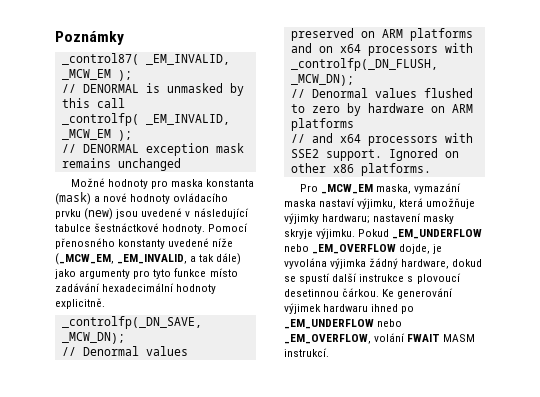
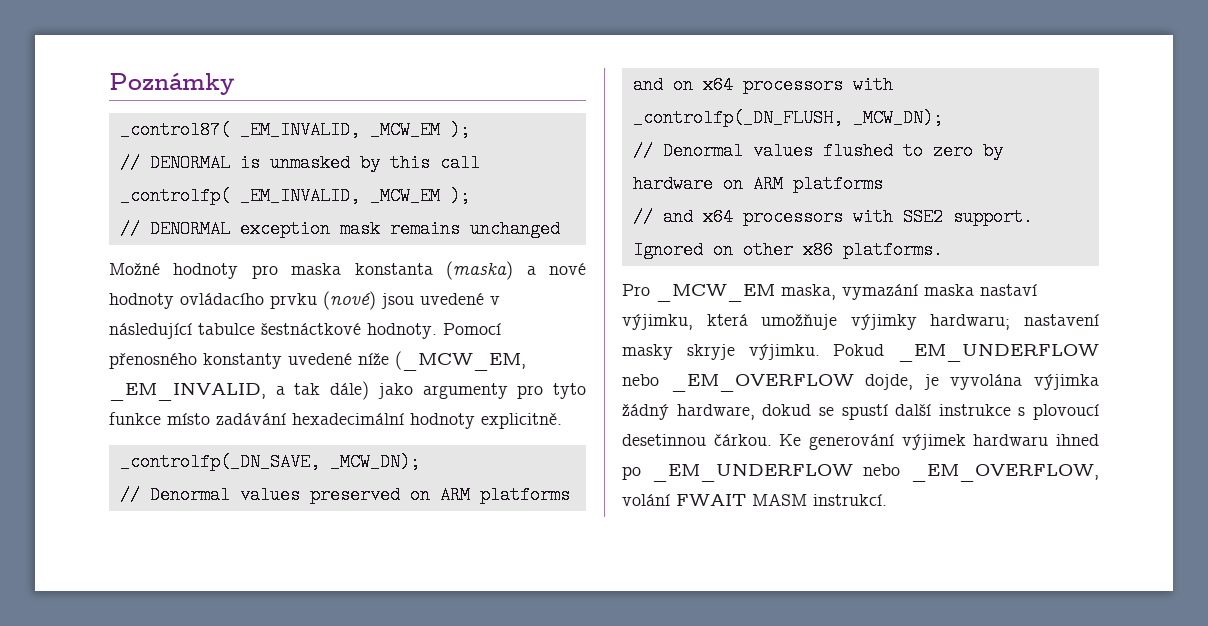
- Možné hodnoty pro maska konstanta (mask) a nové hodnoty ovládacího prvku (new) jsou uvedené v následující tabulce šestnáctkové hodnoty.
+ Možné hodnoty pro maska konstanta (maska) a nové hodnoty ovládacího prvku (nové) jsou uvedené v následující tabulce šestnáctkové hodnoty.

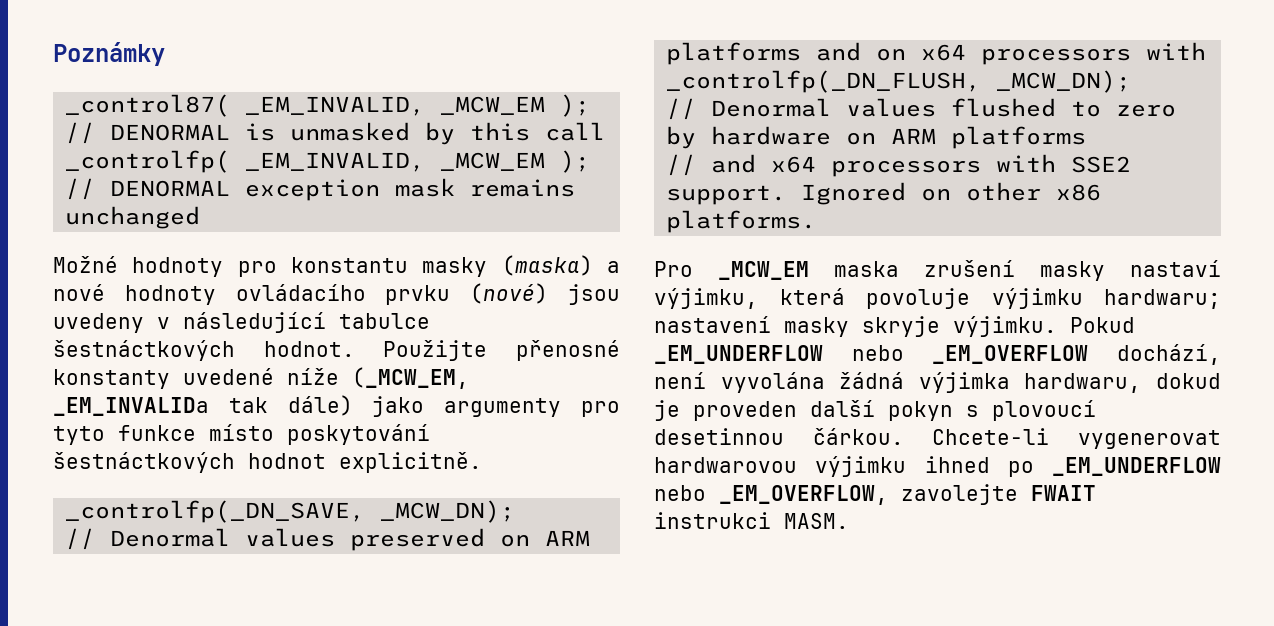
- Možné hodnoty pro maska konstanta (maska) a nové hodnoty ovládacího prvku (nové) jsou uvedené v následující tabulce šestnáctkové hodnoty. Pomocí přenosného konstanty uvedené níže (_MCW_EM, _EM_INVALID, a tak dále) jako argumenty pro tyto funkce místo zadávání hexadecimální hodnoty explicitně.
+ Možné hodnoty pro konstantu masky (maska) a nové hodnoty ovládacího prvku (nové) jsou uvedeny v následující tabulce šestnáctkových hodnot. Použijte přenosné konstanty uvedené níže (_MCW_EM, _EM_INVALIDa tak dále) jako argumenty pro tyto funkce místo poskytování šestnáctkových hodnot explicitně.
- Pro _MCW_EM maska, vymazání maska nastaví výjimku, která umožňuje výjimky hardwaru; nastavení masky skryje výjimku.
+ Pro _MCW_EM maska zrušení masky nastaví výjimku, která povoluje výjimku hardwaru; nastavení masky skryje výjimku.
- Pokud _EM_UNDERFLOW nebo _EM_OVERFLOW dojde, je vyvolána výjimka žádný hardware, dokud se spustí další instrukce s plovoucí desetinnou čárkou. Ke generování výjimek hardwaru ihned po _EM_UNDERFLOW nebo _EM_OVERFLOW, volání FWAIT MASM instrukcí.
+ Pokud _EM_UNDERFLOW nebo _EM_OVERFLOW dochází, není vyvolána žádná výjimka hardwaru, dokud je proveden další pokyn s plovoucí desetinnou čárkou. Chcete-li vygenerovat hardwarovou výjimku ihned po _EM_UNDERFLOW nebo _EM_OVERFLOW, zavolejte FWAIT instrukci MASM.

